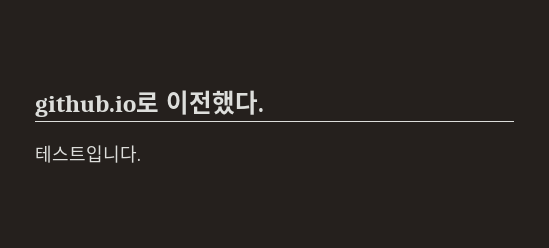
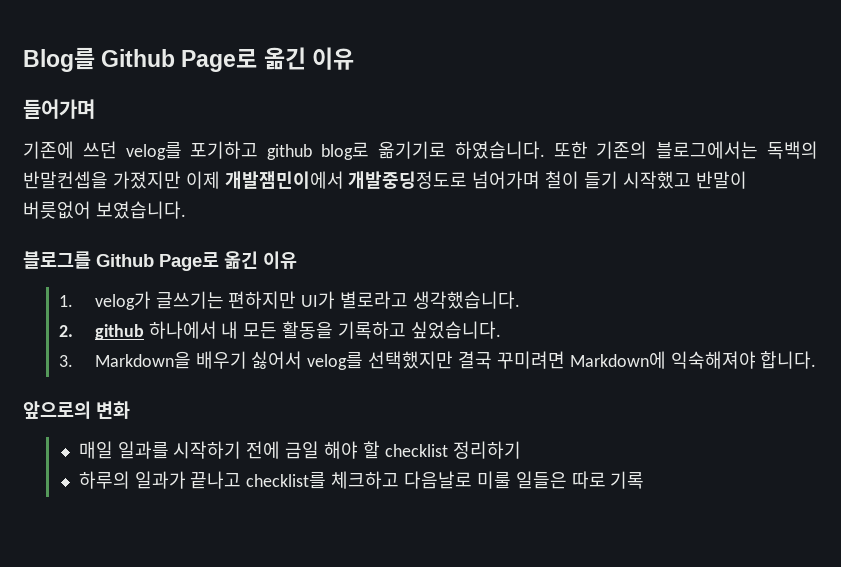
- github.io로 이전했다.
- 테스트입니다.
+ Blog를 Github Page로 옮긴 이유
+ 들어가며
+ 기존에 쓰던 velog를 포기하고 github blog로 옮기기로 하였습니다. 또한 기존의 블로그에서는 독백의 반말컨셉을 가졌지만 이제 개발잼민이에서 개발중딩정도로 넘어가며 철이 들기 시작했고 반말이 버릇없어 보였습니다.
+ 블로그를 Github Page로 옮긴 이유
+ 1. velog가 글쓰기는 편하지만 UI가 별로라고 생각했습니다.
+ 2. github 하나에서 내 모든 활동을 기록하고 싶었습니다.
+ 3. Markdown을 배우기 싫어서 velog를 선택했지만 결국 꾸미려면 Markdown에 익숙해져야 합니다.
+ 앞으로의 변화
+ 매일 일과를 시작하기 전에 금일 해야 할 checklist 정리하기
+ 하루의 일과가 끝나고 checklist를 체크하고 다음날로 미룰 일들은 따로 기록

